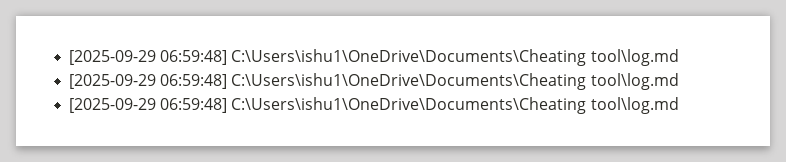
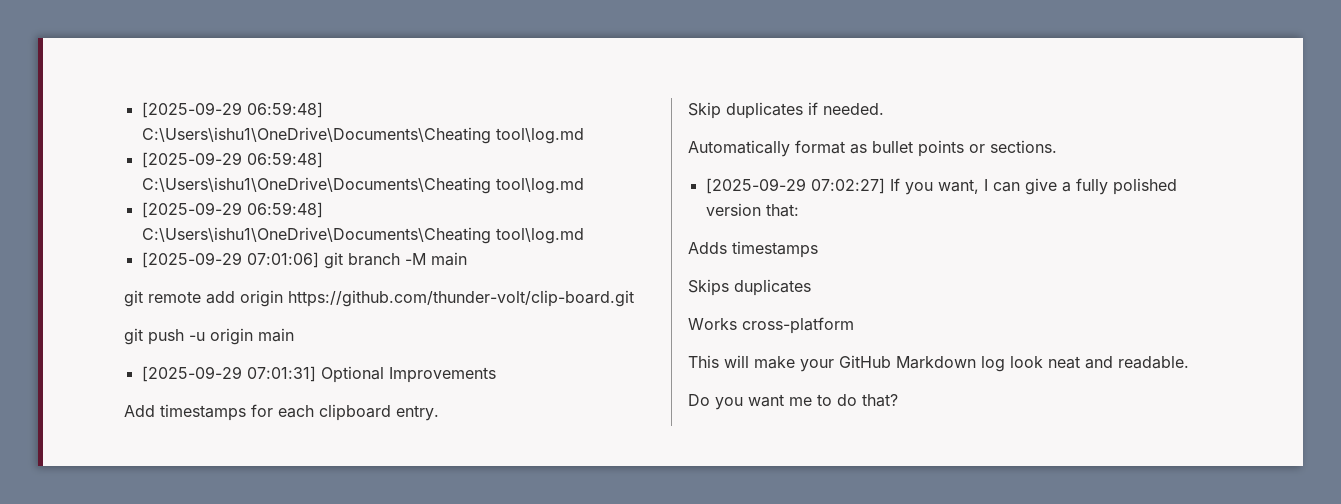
+ [2025-09-29 07:01:06] git branch -M main
+ git remote add origin https://github.com/thunder-volt/clip-board.git
+ git push -u origin main
+ [2025-09-29 07:01:31] Optional Improvements
+ Add timestamps for each clipboard entry.
+ Skip duplicates if needed.
+ Automatically format as bullet points or sections.
+ [2025-09-29 07:02:27] If you want, I can give a fully polished version that:
+ Adds timestamps
+ Skips duplicates
+ Works cross-platform
+ This will make your GitHub Markdown log look neat and readable.
+ Do you want me to do that?

